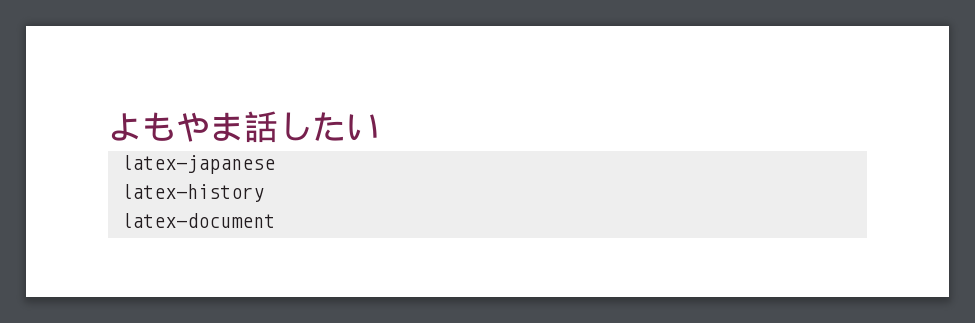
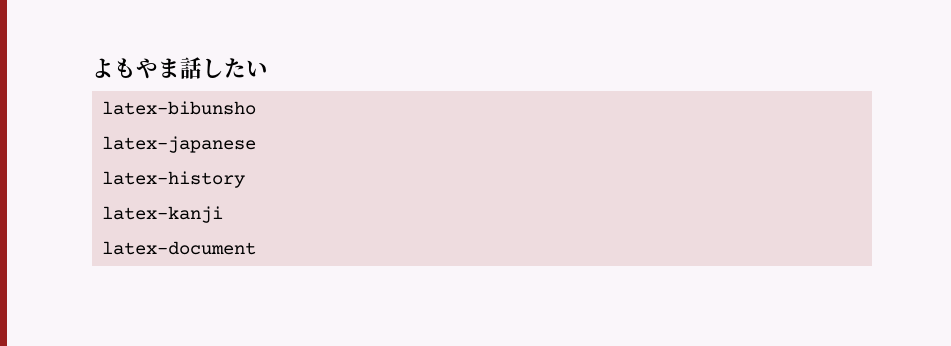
+ latex-bibunsho
+ latex-kanji

